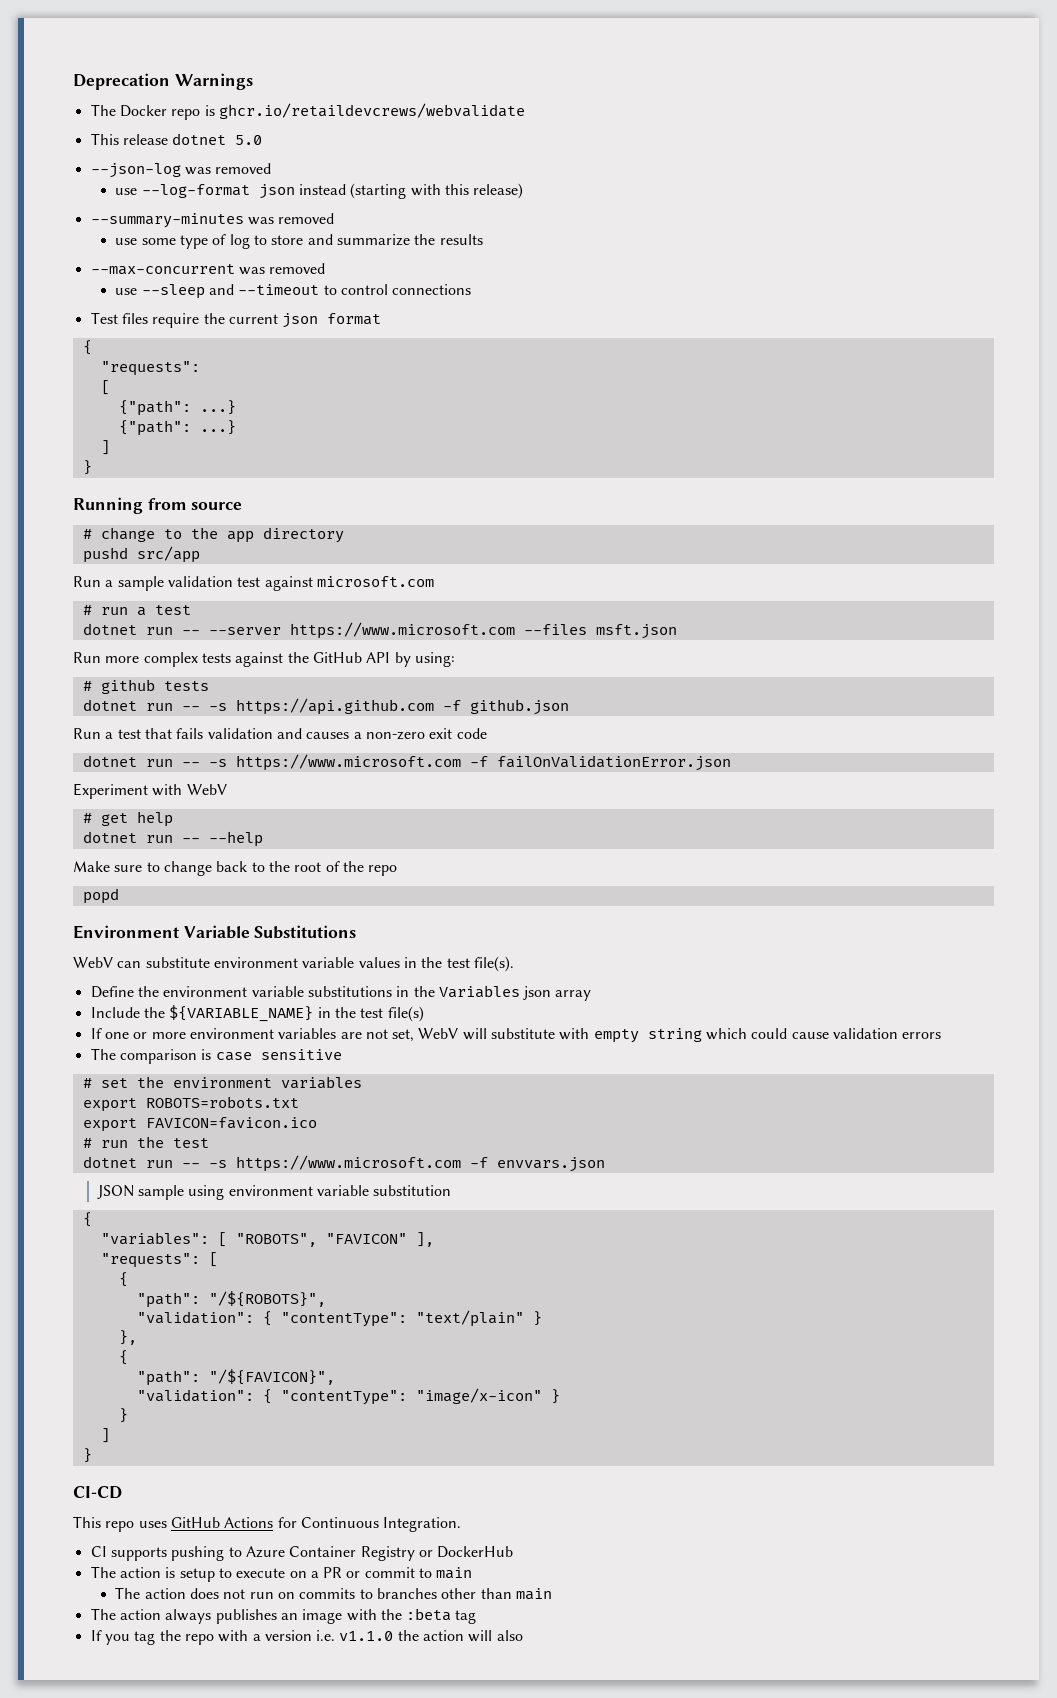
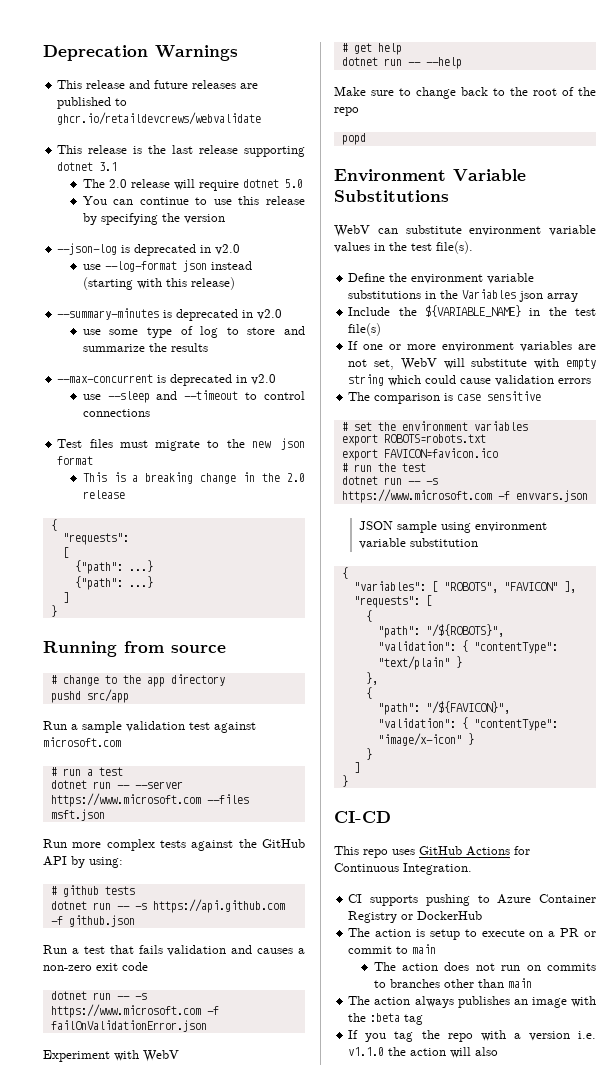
- The Docker repo is ghcr.io/retaildevcrews/webvalidate
- This release dotnet 5.0
- --json-log was removed
+ This release and future releases are published to ghcr.io/retaildevcrews/webvalidate
+ This release is the last release supporting dotnet 3.1
+ The 2.0 release will require dotnet 5.0
+ You can continue to use this release by specifying the version
+ --json-log is deprecated in v2.0
- --summary-minutes was removed
+ --summary-minutes is deprecated in v2.0
- --max-concurrent was removed
+ --max-concurrent is deprecated in v2.0
- Test files require the current json format
+ Test files must migrate to the new json format
+ This is a breaking change in the 2.0 release

